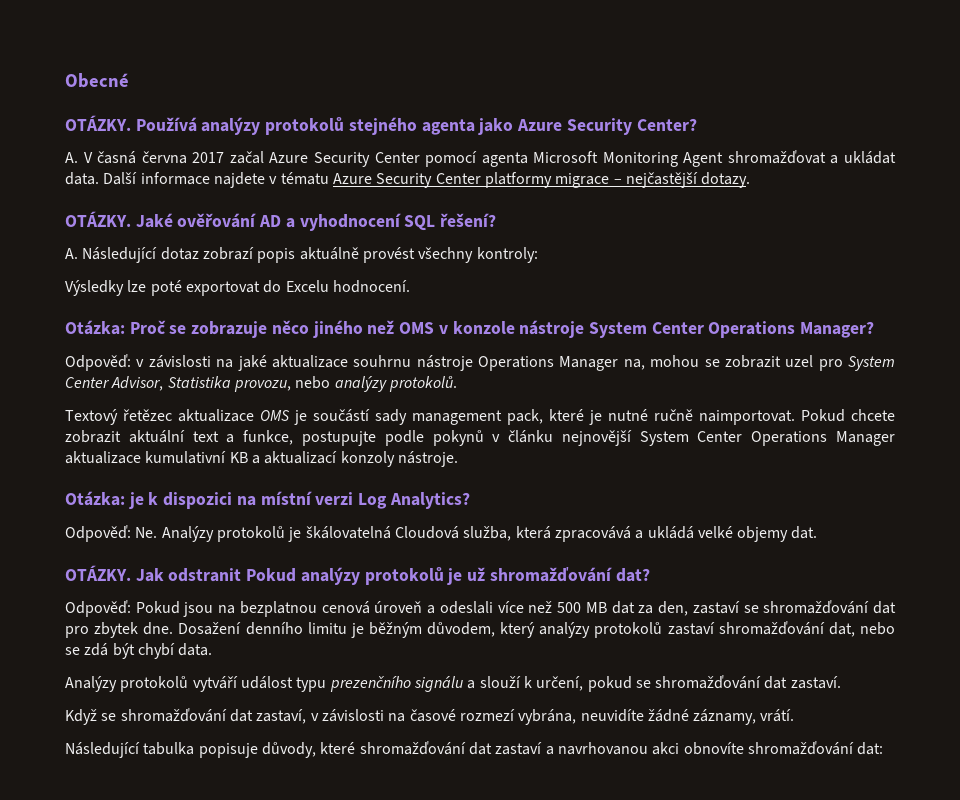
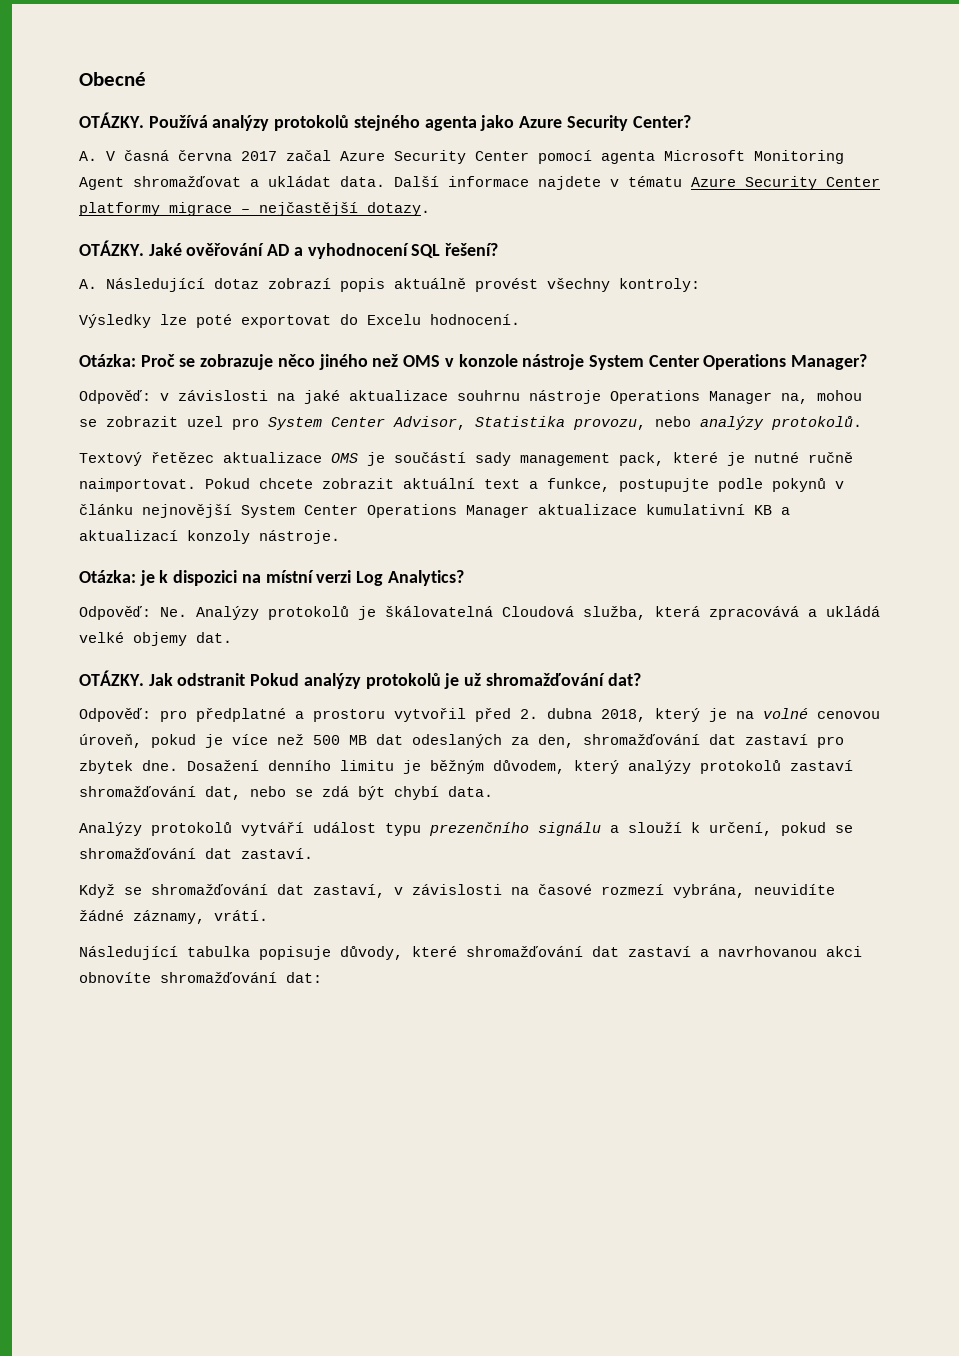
- Odpověď: Pokud jsou na bezplatnou cenová úroveň a odeslali více než 500 MB dat za den, zastaví se shromažďování dat pro zbytek dne.
+ Odpověď: pro předplatné a prostoru vytvořil před 2. dubna 2018, který je na volné cenovou úroveň, pokud je více než 500 MB dat odeslaných za den, shromažďování dat zastaví pro zbytek dne.

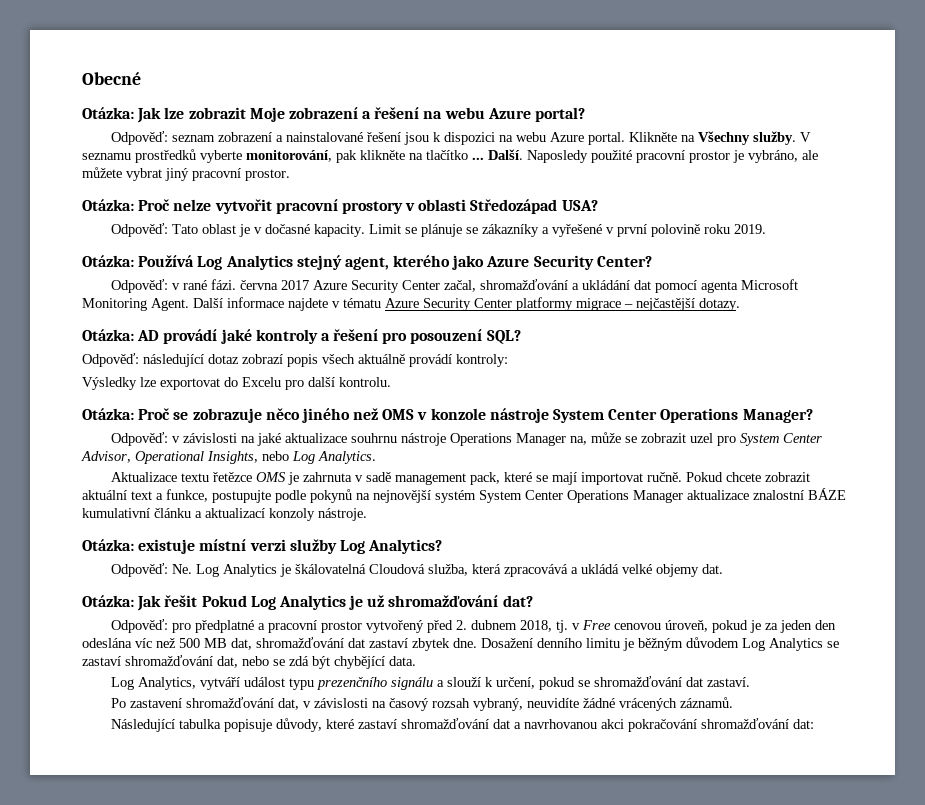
- OTÁZKY. Používá analýzy protokolů stejného agenta jako Azure Security Center?
+ Otázka: Jak lze zobrazit Moje zobrazení a řešení na webu Azure portal?
+ Odpověď: seznam zobrazení a nainstalované řešení jsou k dispozici na webu Azure portal. Klikněte na Všechny služby. V seznamu prostředků vyberte monitorování, pak klikněte na tlačítko ... Další. Naposledy použité pracovní prostor je vybráno, ale můžete vybrat jiný pracovní prostor.
+ Otázka: Proč nelze vytvořit pracovní prostory v oblasti Středozápad USA?
+ Odpověď: Tato oblast je v dočasné kapacity. Limit se plánuje se zákazníky a vyřešené v první polovině roku 2019.
+ Otázka: Používá Log Analytics stejný agent, kterého jako Azure Security Center?
- A. V časná června 2017 začal Azure Security Center pomocí agenta Microsoft Monitoring Agent shromažďovat a ukládat data.
+ Odpověď: v rané fázi. června 2017 Azure Security Center začal, shromažďování a ukládání dat pomocí agenta Microsoft Monitoring Agent.
- OTÁZKY. Jaké ověřování AD a vyhodnocení SQL řešení?
- A. Následující dotaz zobrazí popis aktuálně provést všechny kontroly:
+ Otázka: AD provádí jaké kontroly a řešení pro posouzení SQL?
+ Odpověď: následující dotaz zobrazí popis všech aktuálně provádí kontroly:
- Výsledky lze poté exportovat do Excelu hodnocení.
+ Výsledky lze exportovat do Excelu pro další kontrolu.
- Odpověď: v závislosti na jaké aktualizace souhrnu nástroje Operations Manager na, mohou se zobrazit uzel pro System Center Advisor, Statistika provozu, nebo analýzy protokolů.
- Textový řetězec aktualizace OMS je součástí sady management pack, které je nutné ručně naimportovat.
+ Odpověď: v závislosti na jaké aktualizace souhrnu nástroje Operations Manager na, může se zobrazit uzel pro System Center Advisor, Operational Insights, nebo Log Analytics.
+ Aktualizace textu řetězce OMS je zahrnuta v sadě management pack, které se mají importovat ručně.
- Pokud chcete zobrazit aktuální text a funkce, postupujte podle pokynů v článku nejnovější System Center Operations Manager aktualizace kumulativní KB a aktualizací konzoly nástroje.
+ Pokud chcete zobrazit aktuální text a funkce, postupujte podle pokynů na nejnovější systém System Center Operations Manager aktualizace znalostní BÁZE kumulativní článku a aktualizací konzoly nástroje.
- Otázka: je k dispozici na místní verzi Log Analytics?
+ Otázka: existuje místní verzi služby Log Analytics?
- Odpověď: Ne. Analýzy protokolů je škálovatelná Cloudová služba, která zpracovává a ukládá velké objemy dat.
+ Odpověď: Ne. Log Analytics je škálovatelná Cloudová služba, která zpracovává a ukládá velké objemy dat.
- OTÁZKY. Jak odstranit Pokud analýzy protokolů je už shromažďování dat?
+ Otázka: Jak řešit Pokud Log Analytics je už shromažďování dat?
- Odpověď: pro předplatné a prostoru vytvořil před 2. dubna 2018, který je na volné cenovou úroveň, pokud je více než 500 MB dat odeslaných za den, shromažďování dat zastaví pro zbytek dne.
+ Odpověď: pro předplatné a pracovní prostor vytvořený před 2. dubnem 2018, tj. v Free cenovou úroveň, pokud je za jeden den odeslána víc než 500 MB dat, shromažďování dat zastaví zbytek dne.
- Dosažení denního limitu je běžným důvodem, který analýzy protokolů zastaví shromažďování dat, nebo se zdá být chybí data.
+ Dosažení denního limitu je běžným důvodem Log Analytics se zastaví shromažďování dat, nebo se zdá být chybějící data.
- Analýzy protokolů vytváří událost typu prezenčního signálu a slouží k určení, pokud se shromažďování dat zastaví.
+ Log Analytics, vytváří událost typu prezenčního signálu a slouží k určení, pokud se shromažďování dat zastaví.
- Když se shromažďování dat zastaví, v závislosti na časové rozmezí vybrána, neuvidíte žádné záznamy, vrátí.
+ Po zastavení shromažďování dat, v závislosti na časový rozsah vybraný, neuvidíte žádné vrácených záznamů.
- Následující tabulka popisuje důvody, které shromažďování dat zastaví a navrhovanou akci obnovíte shromažďování dat:
+ Následující tabulka popisuje důvody, které zastaví shromažďování dat a navrhovanou akci pokračování shromažďování dat:

